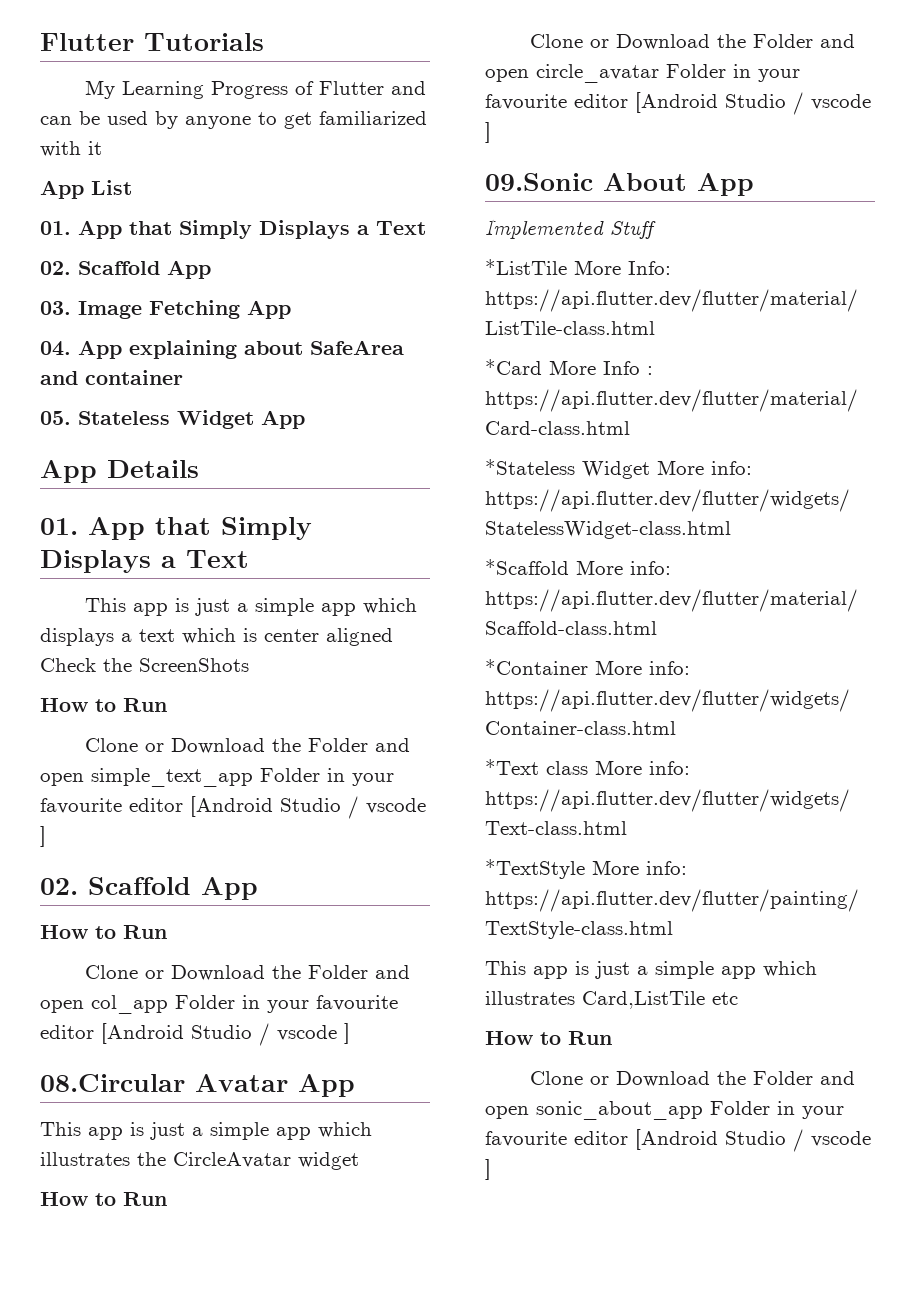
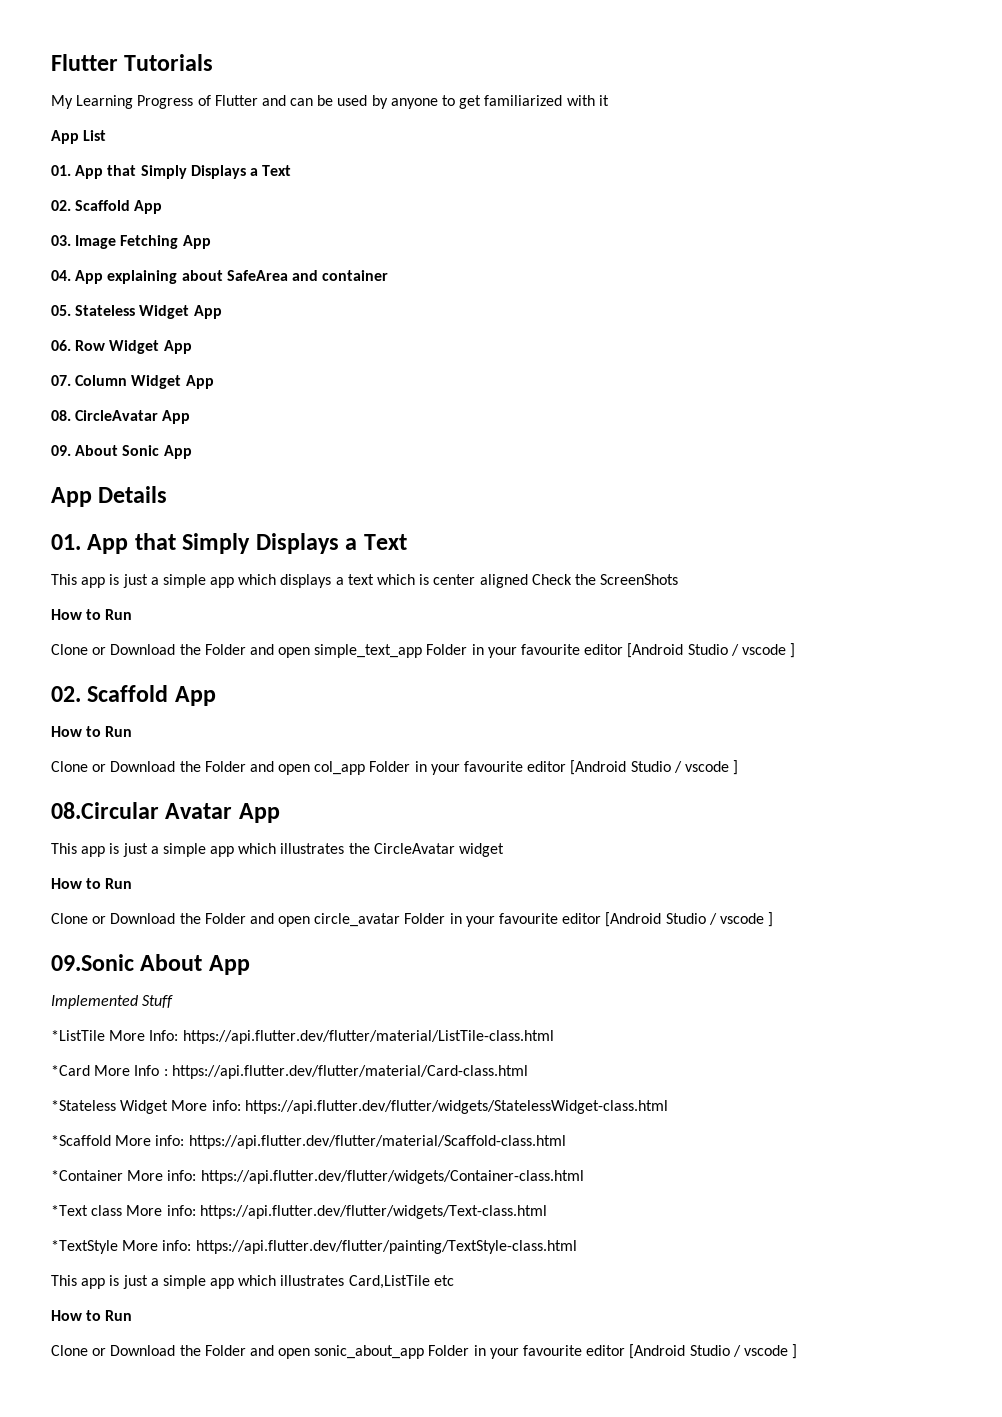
+ 06. Row Widget App
+ 07. Column Widget App
+ 08. CircleAvatar App
+ 09. About Sonic App

